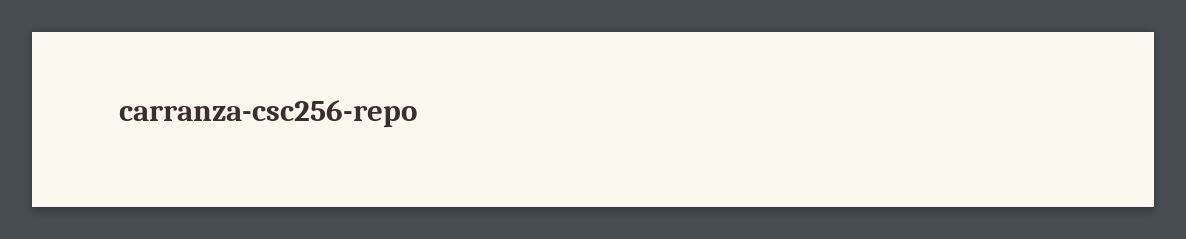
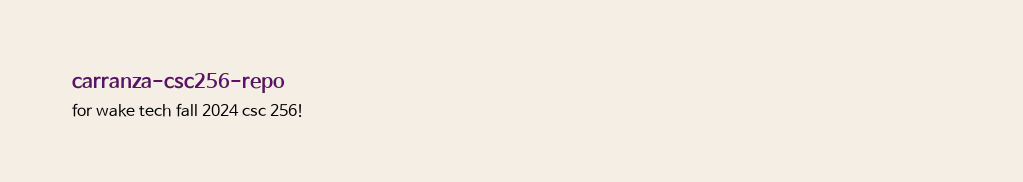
+ for wake tech fall 2024 csc 256!

